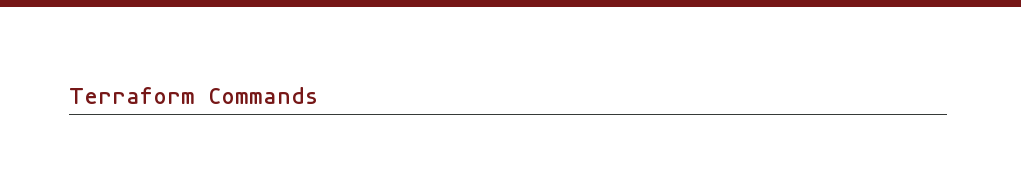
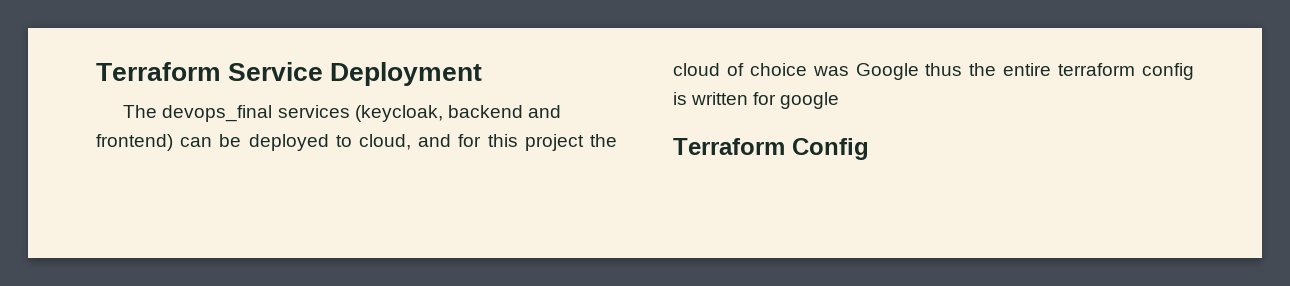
- Terraform Commands
+ Terraform Service Deployment
+ The devops_final services (keycloak, backend and frontend) can be deployed to cloud, and for this project the cloud of choice was Google thus the entire terraform config is written for google
+ Terraform Config

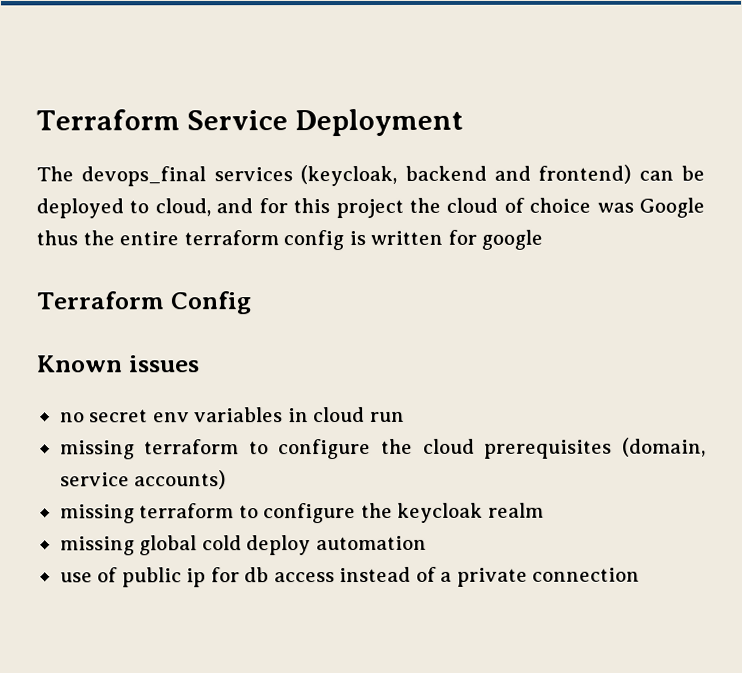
+ Known issues
+ no secret env variables in cloud run
+ missing terraform to configure the cloud prerequisites (domain, service accounts)
+ missing terraform to configure the keycloak realm
+ missing global cold deploy automation
+ use of public ip for db access instead of a private connection

